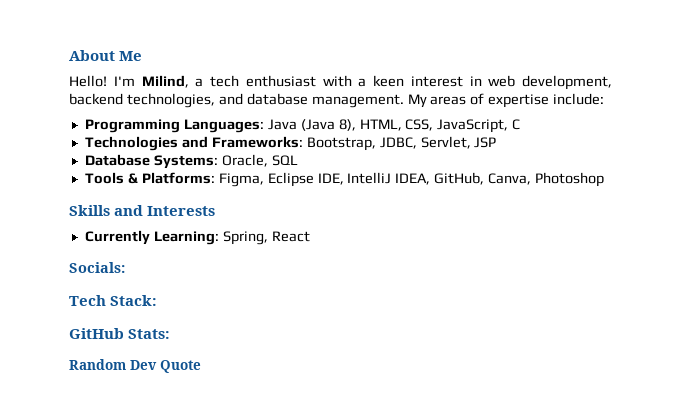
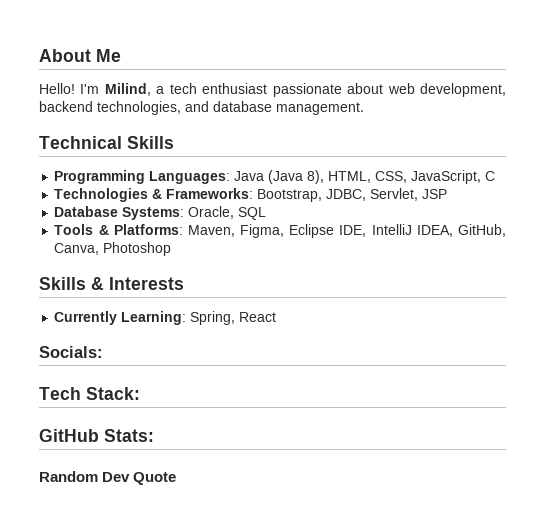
- I'm Milind, a tech enthusiast with a keen interest in web development, backend technologies, and database management. My areas of expertise include:
+ I'm Milind, a tech enthusiast passionate about web development, backend technologies, and database management.
+ Technical Skills
- Technologies and Frameworks: Bootstrap, JDBC, Servlet, JSP
+ Technologies & Frameworks: Bootstrap, JDBC, Servlet, JSP
- Tools & Platforms: Figma, Eclipse IDE, IntelliJ IDEA, GitHub, Canva, Photoshop
+ Tools & Platforms: Maven, Figma, Eclipse IDE, IntelliJ IDEA, GitHub, Canva, Photoshop
- Skills and Interests
+ Skills & Interests

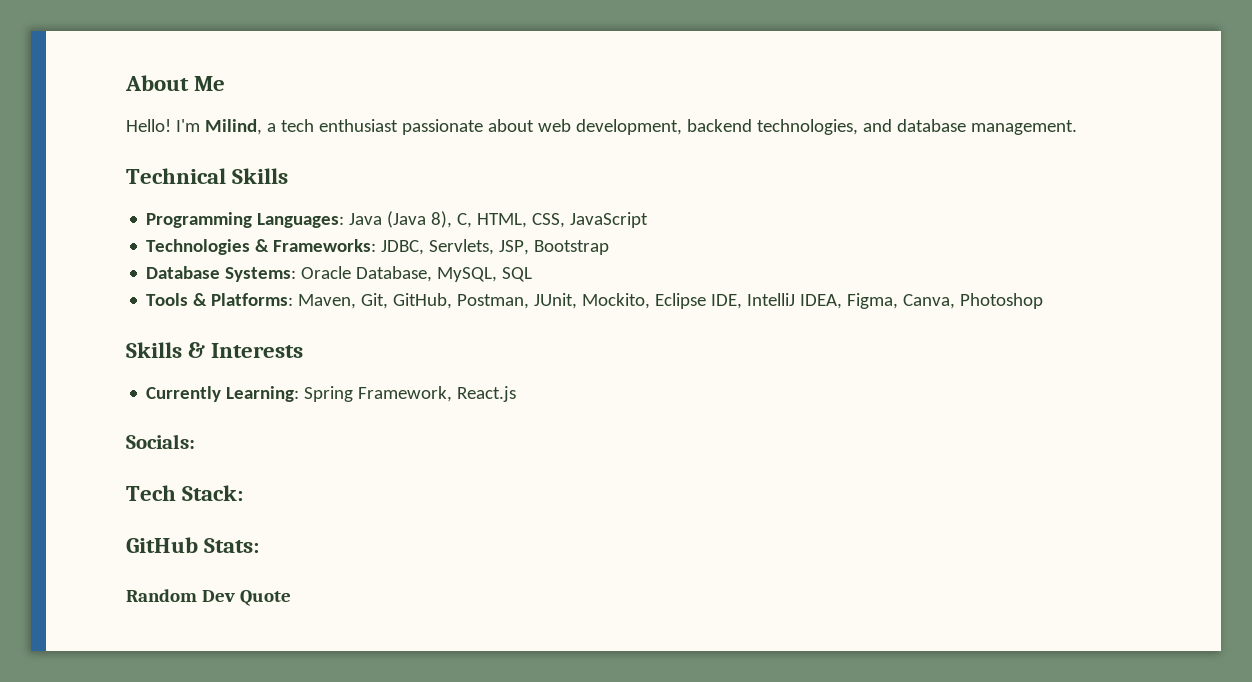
- Programming Languages: Java (Java 8), HTML, CSS, JavaScript, C
+ Programming Languages: Java (Java 8), C, HTML, CSS, JavaScript
- Technologies & Frameworks: Bootstrap, JDBC, Servlet, JSP
+ Technologies & Frameworks: JDBC, Servlets, JSP, Bootstrap
- Database Systems: Oracle, SQL
+ Database Systems: Oracle Database, MySQL, SQL
- Tools & Platforms: Maven, Figma, Eclipse IDE, IntelliJ IDEA, GitHub, Canva, Photoshop
+ Tools & Platforms: Maven, Git, GitHub, Postman, JUnit, Mockito, Eclipse IDE, IntelliJ IDEA, Figma, Canva, Photoshop
- Currently Learning: Spring, React
+ Currently Learning: Spring Framework, React.js

